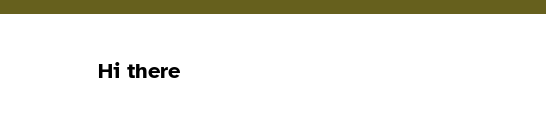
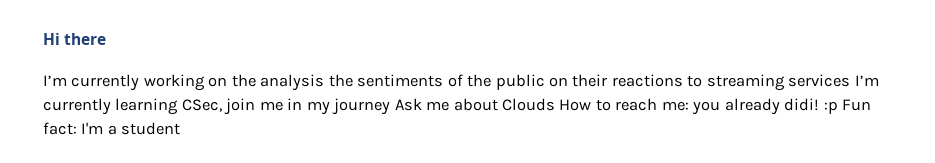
+ I’m currently working on the analysis the sentiments of the public on their reactions to streaming services I’m currently learning CSec, join me in my journey Ask me about Clouds How to reach me: you already didi! :p Fun fact: I'm a student

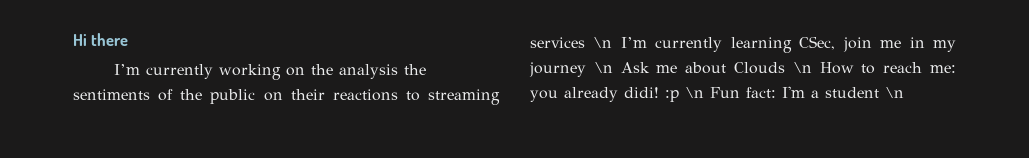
- I’m currently working on the analysis the sentiments of the public on their reactions to streaming services I’m currently learning CSec, join me in my journey Ask me about Clouds How to reach me: you already didi! :p Fun fact: I'm a student
+ I’m currently working on the analysis the sentiments of the public on their reactions to streaming services \n I’m currently learning CSec, join me in my journey \n Ask me about Clouds \n How to reach me: you already didi! :p \n Fun fact: I'm a student \n

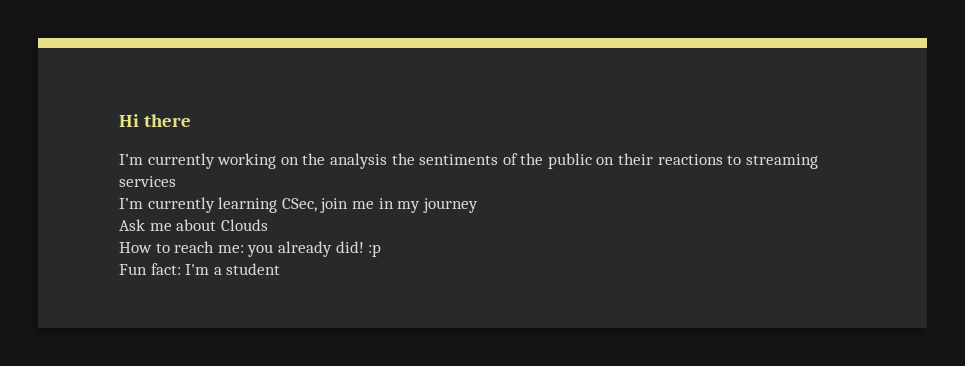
- I’m currently working on the analysis the sentiments of the public on their reactions to streaming services \n I’m currently learning CSec, join me in my journey \n Ask me about Clouds \n How to reach me: you already didi! :p \n Fun fact: I'm a student \n
+ I’m currently working on the analysis the sentiments of the public on their reactions to streaming services
+ I’m currently learning CSec, join me in my journey
+ Ask me about Clouds
+ How to reach me: you already did! :p
+ Fun fact: I'm a student

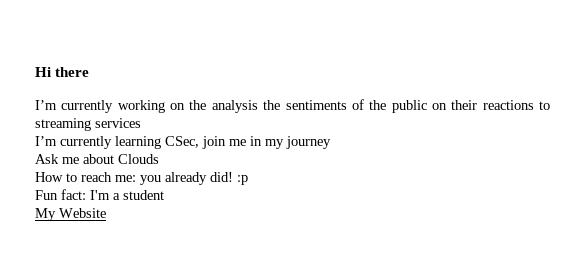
+ My Website

